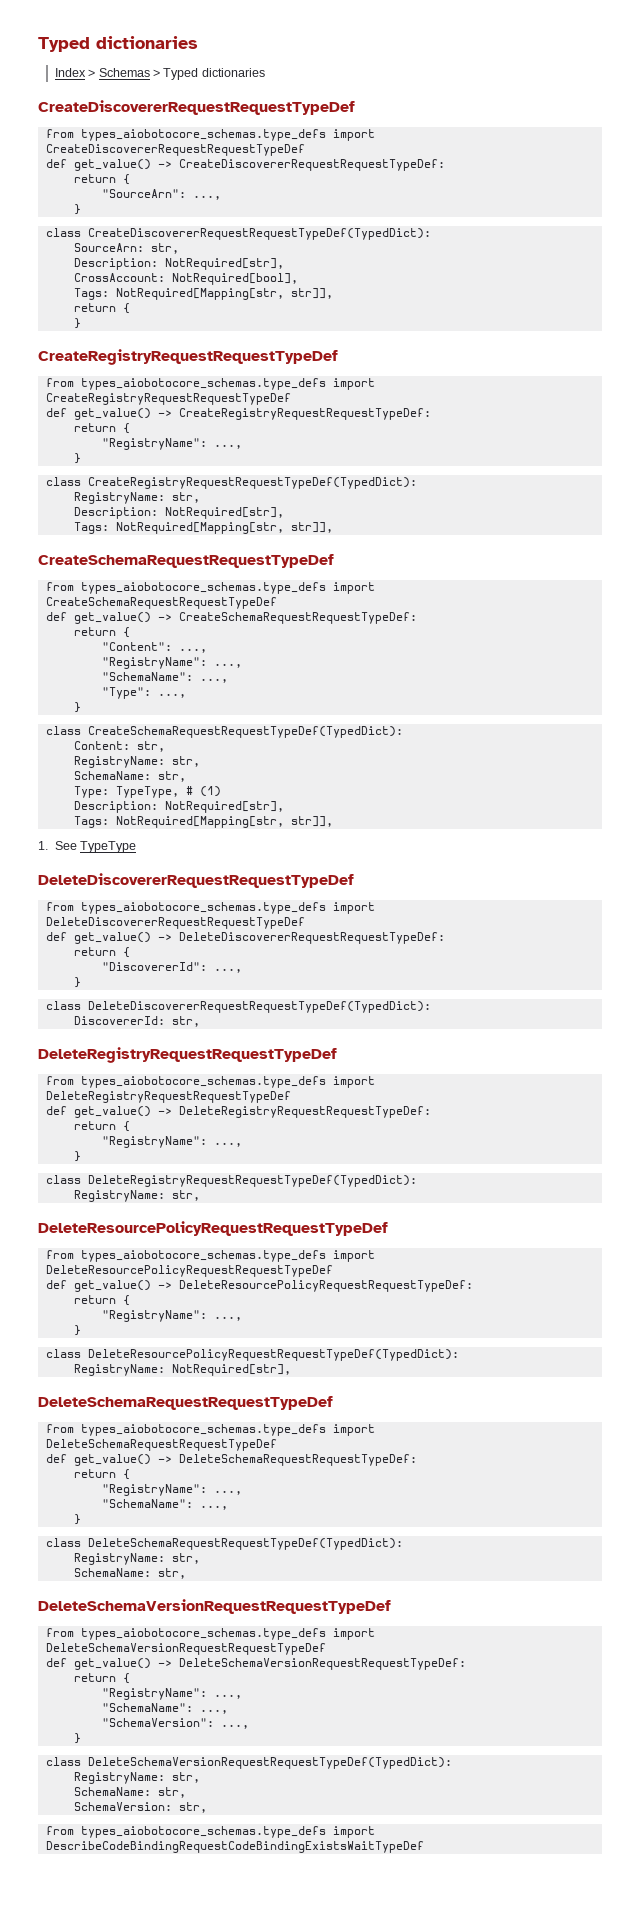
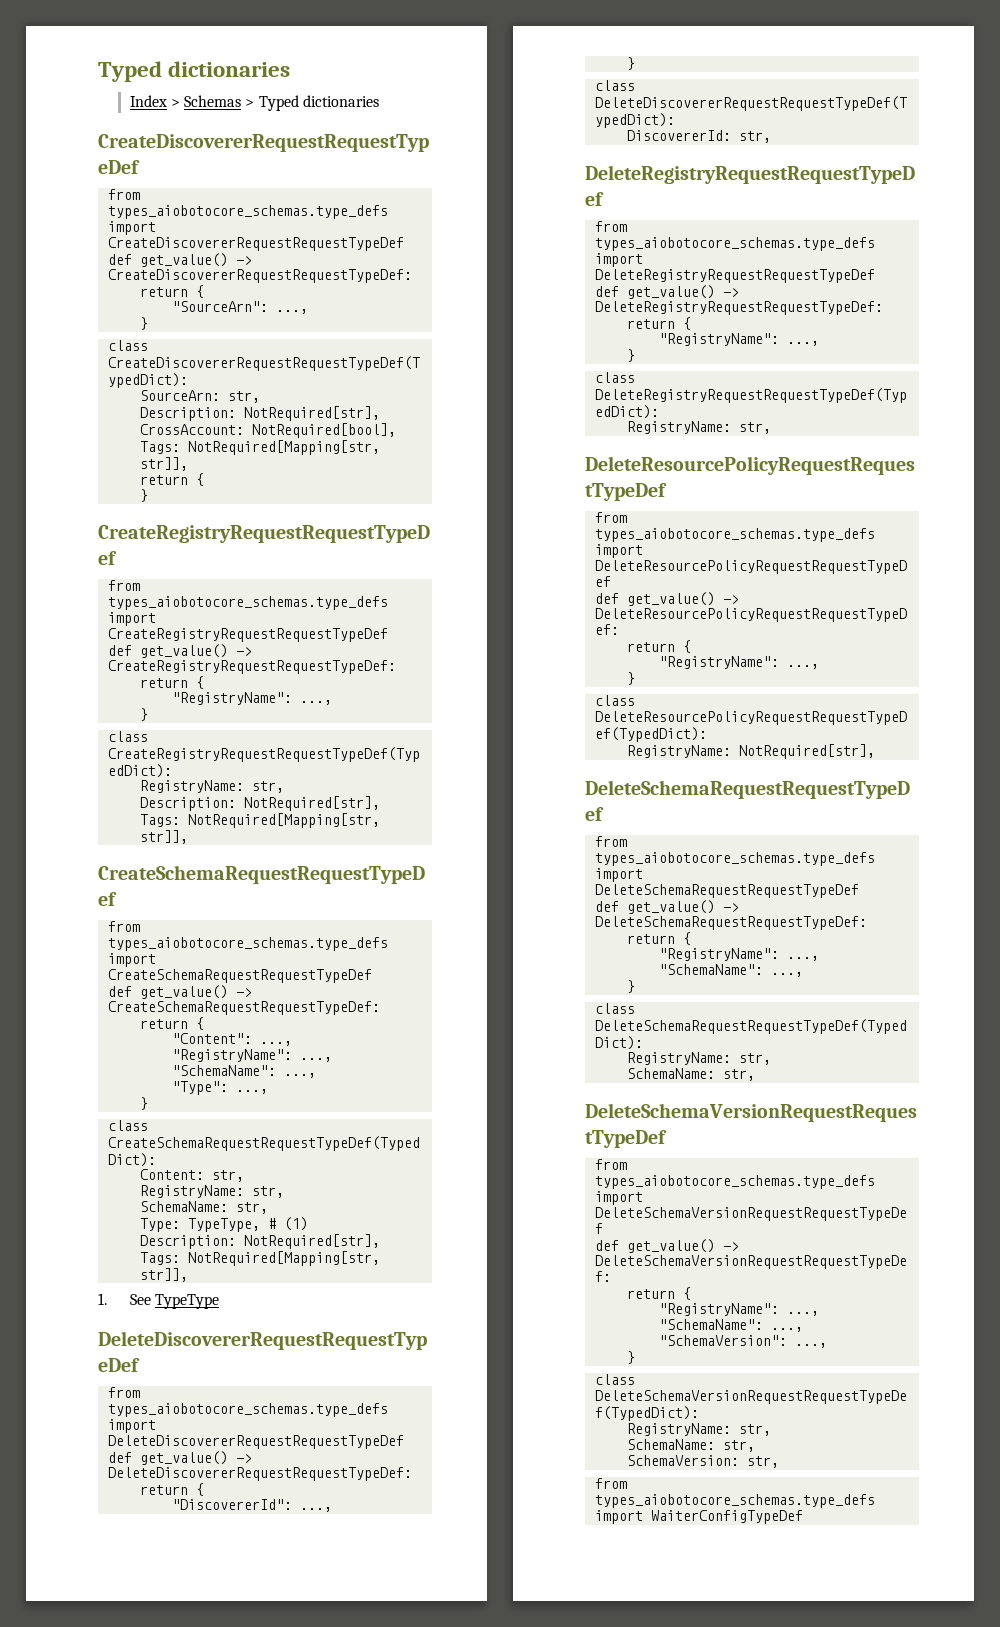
- from types_aiobotocore_schemas.type_defs import DescribeCodeBindingRequestCodeBindingExistsWaitTypeDef
+ from types_aiobotocore_schemas.type_defs import WaiterConfigTypeDef

